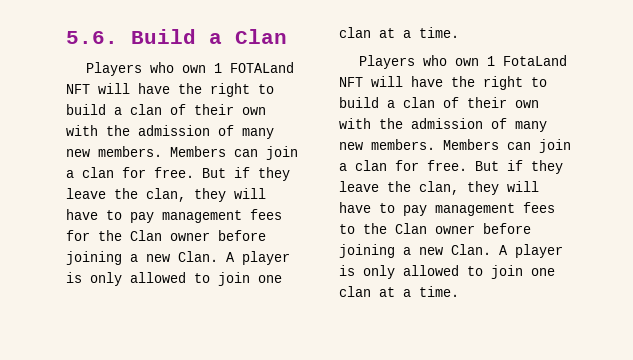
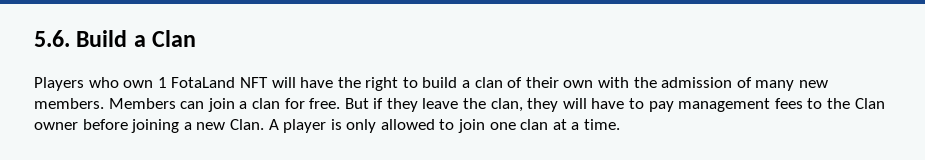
- Players who own 1 FOTALand NFT will have the right to build a clan of their own with the admission of many new members. Members can join a clan for free. But if they leave the clan, they will have to pay management fees for the Clan owner before joining a new Clan. A player is only allowed to join one clan at a time.

